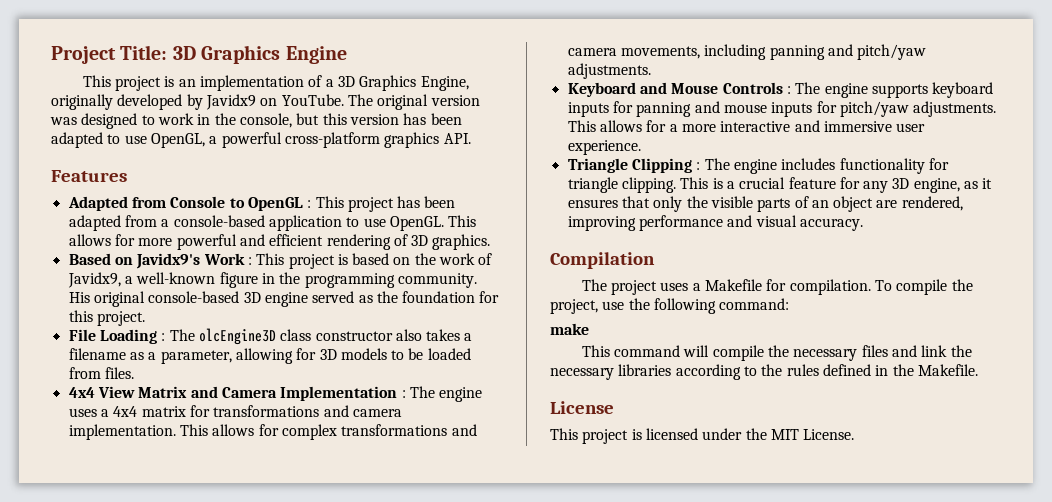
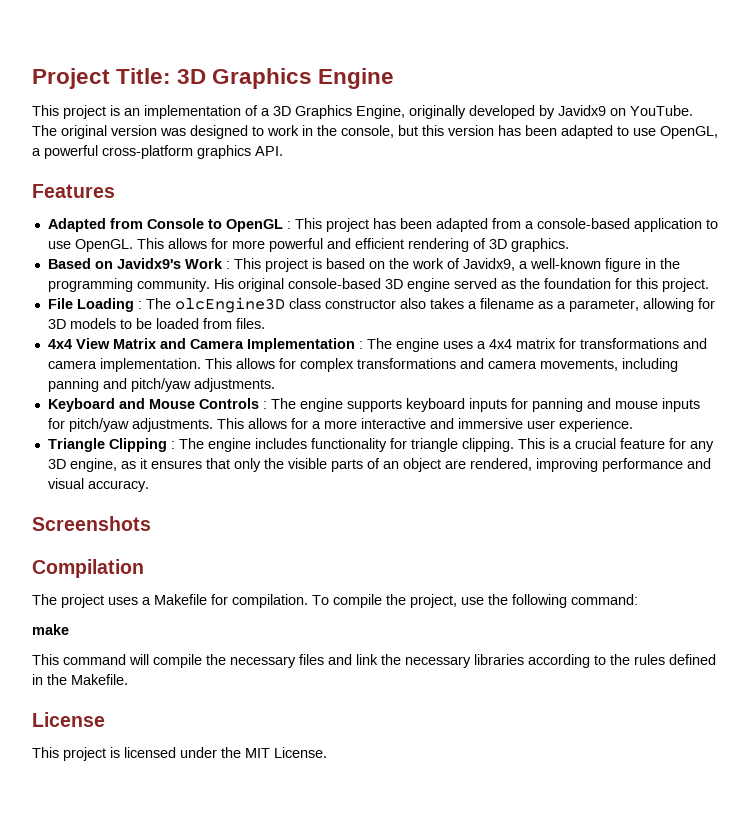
+ Screenshots

